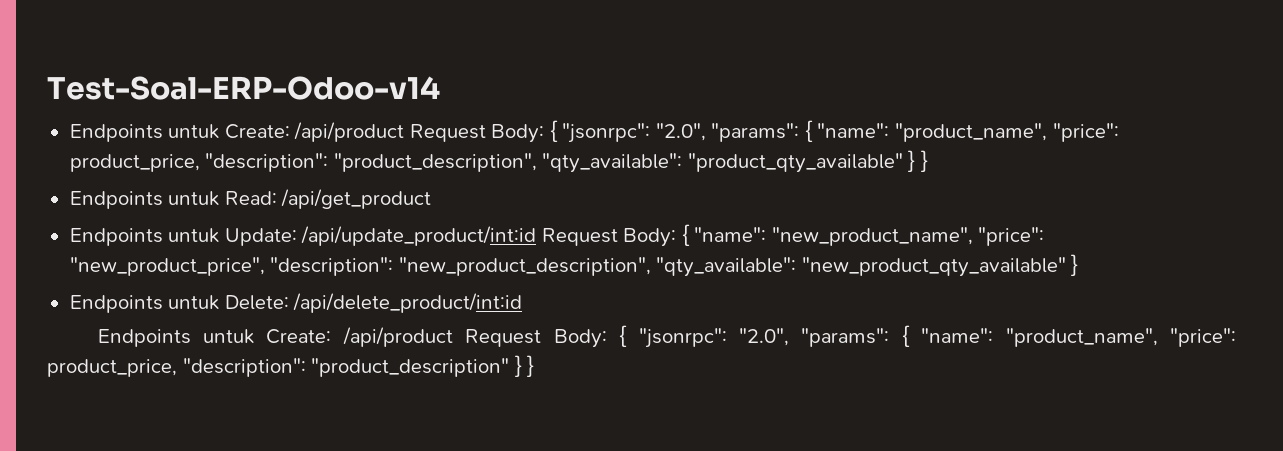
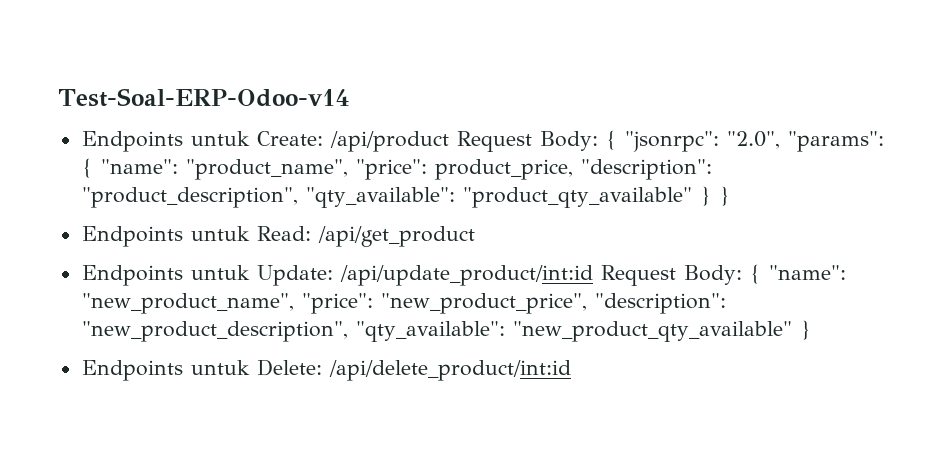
- Endpoints untuk Create: /api/product Request Body: { "jsonrpc": "2.0", "params": { "name": "product_name", "price": product_price, "description": "product_description" } }

